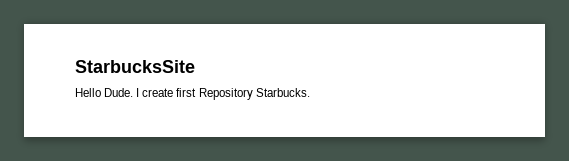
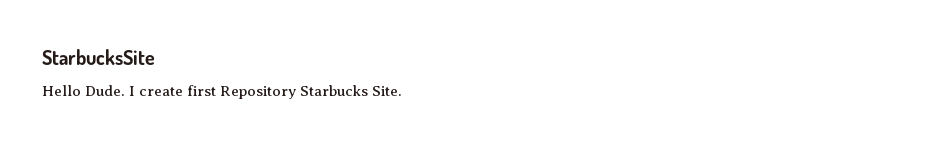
- I create first Repository Starbucks.
+ I create first Repository Starbucks Site.

